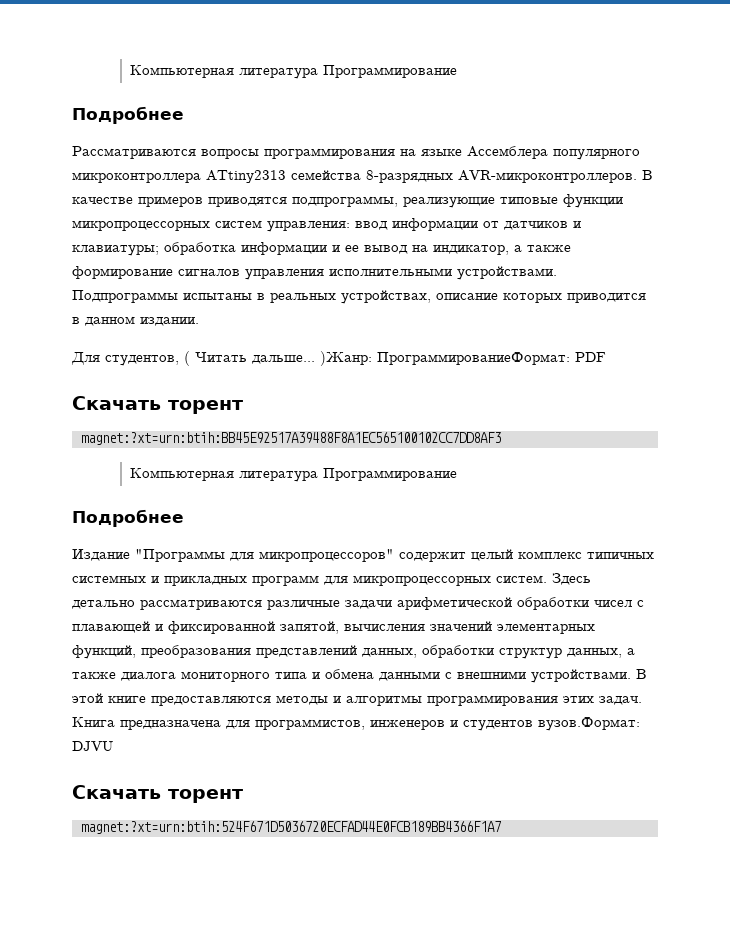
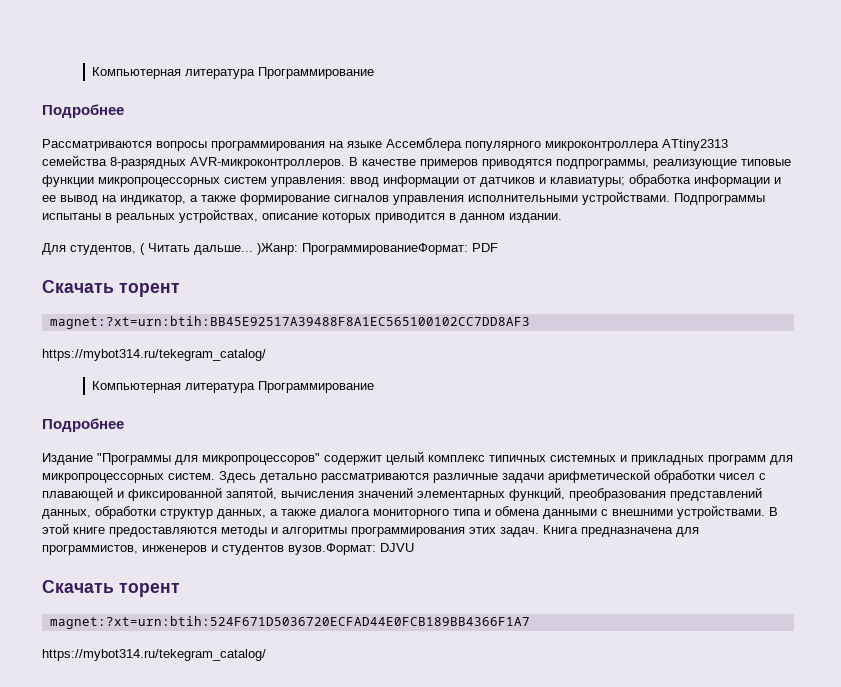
  magnet:?xt=urn:btih:BB45E92517A39488F8A1EC565100102CC7DD8AF3
+ https://mybot314.ru/tekegram_catalog/
  magnet:?xt=urn:btih:524F671D5036720ECFAD44E0FCB189BB4366F1A7
+ https://mybot314.ru/tekegram_catalog/

